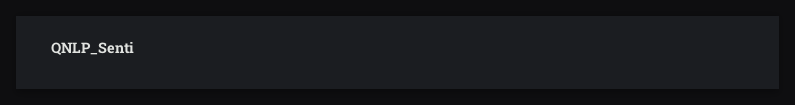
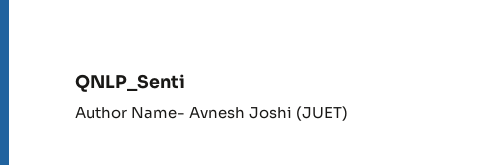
+ Author Name- Avnesh Joshi (JUET)

